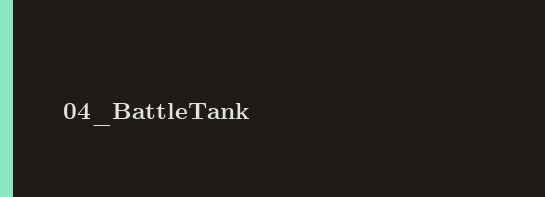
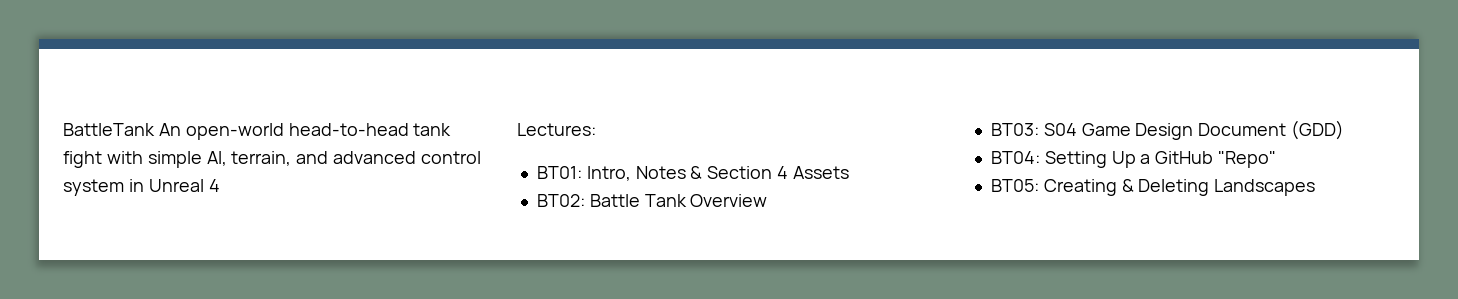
- 04_BattleTank
+ BattleTank An open-world head-to-head tank fight with simple AI, terrain, and advanced control system in Unreal 4
+ Lectures:
+ BT01: Intro, Notes & Section 4 Assets
+ BT02: Battle Tank Overview
+ BT03: S04 Game Design Document (GDD)
+ BT04: Setting Up a GitHub "Repo"
+ BT05: Creating & Deleting Landscapes

